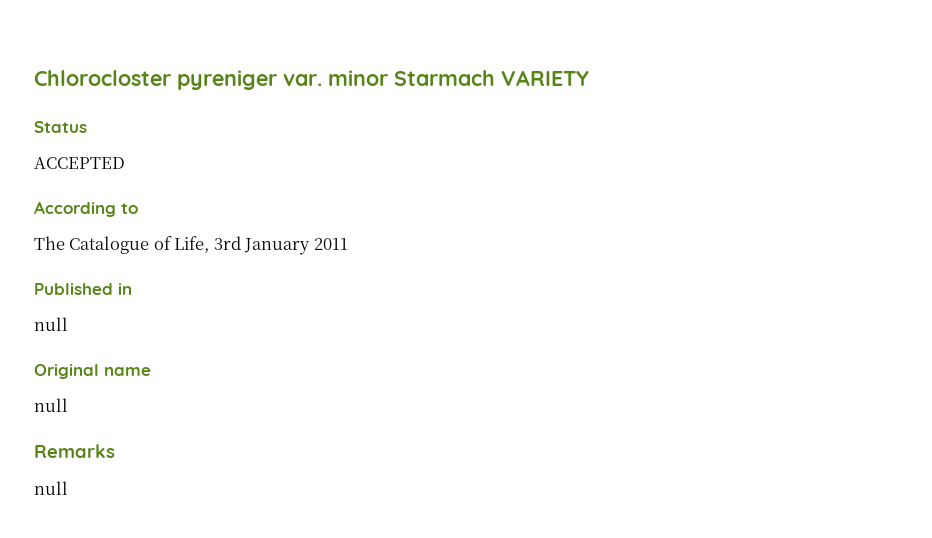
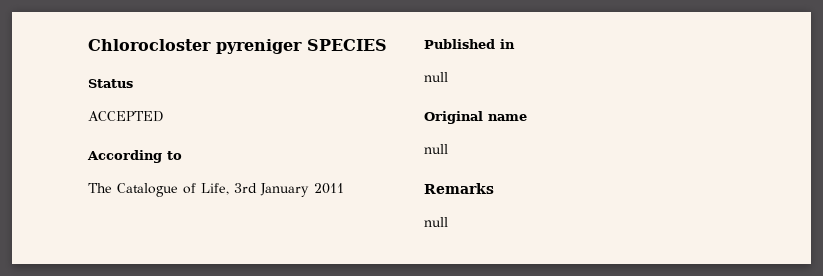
- Chlorocloster pyreniger var. minor Starmach VARIETY
+ Chlorocloster pyreniger SPECIES

